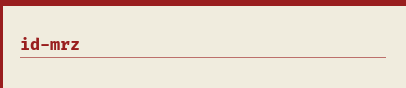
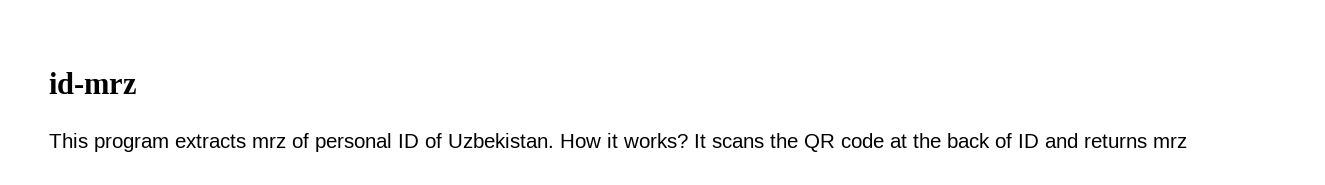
+ This program extracts mrz of personal ID of Uzbekistan. How it works? It scans the QR code at the back of ID and returns mrz

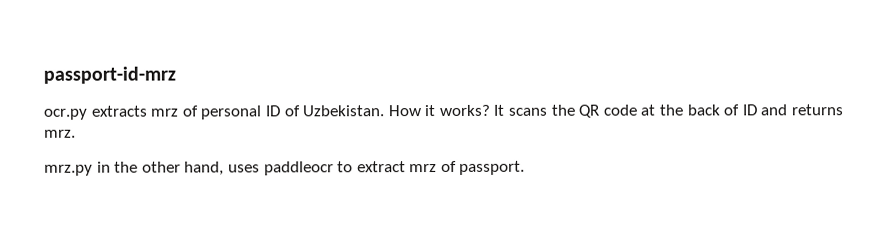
- id-mrz
- This program extracts mrz of personal ID of Uzbekistan.
+ passport-id-mrz
+ ocr.py extracts mrz of personal ID of Uzbekistan.
- It scans the QR code at the back of ID and returns mrz
+ It scans the QR code at the back of ID and returns mrz.
+ mrz.py in the other hand, uses paddleocr to extract mrz of passport.

